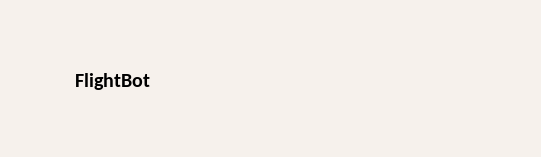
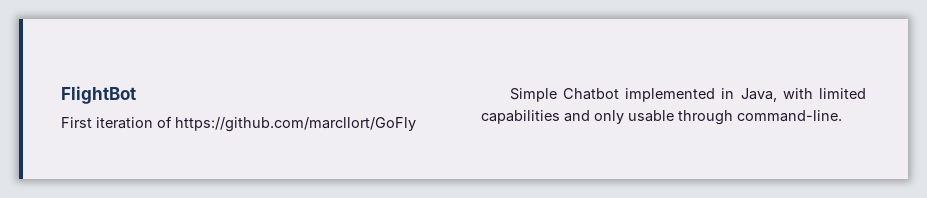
+ First iteration of https://github.com/marcllort/GoFly
+ Simple Chatbot implemented in Java, with limited capabilities and only usable through command-line.

